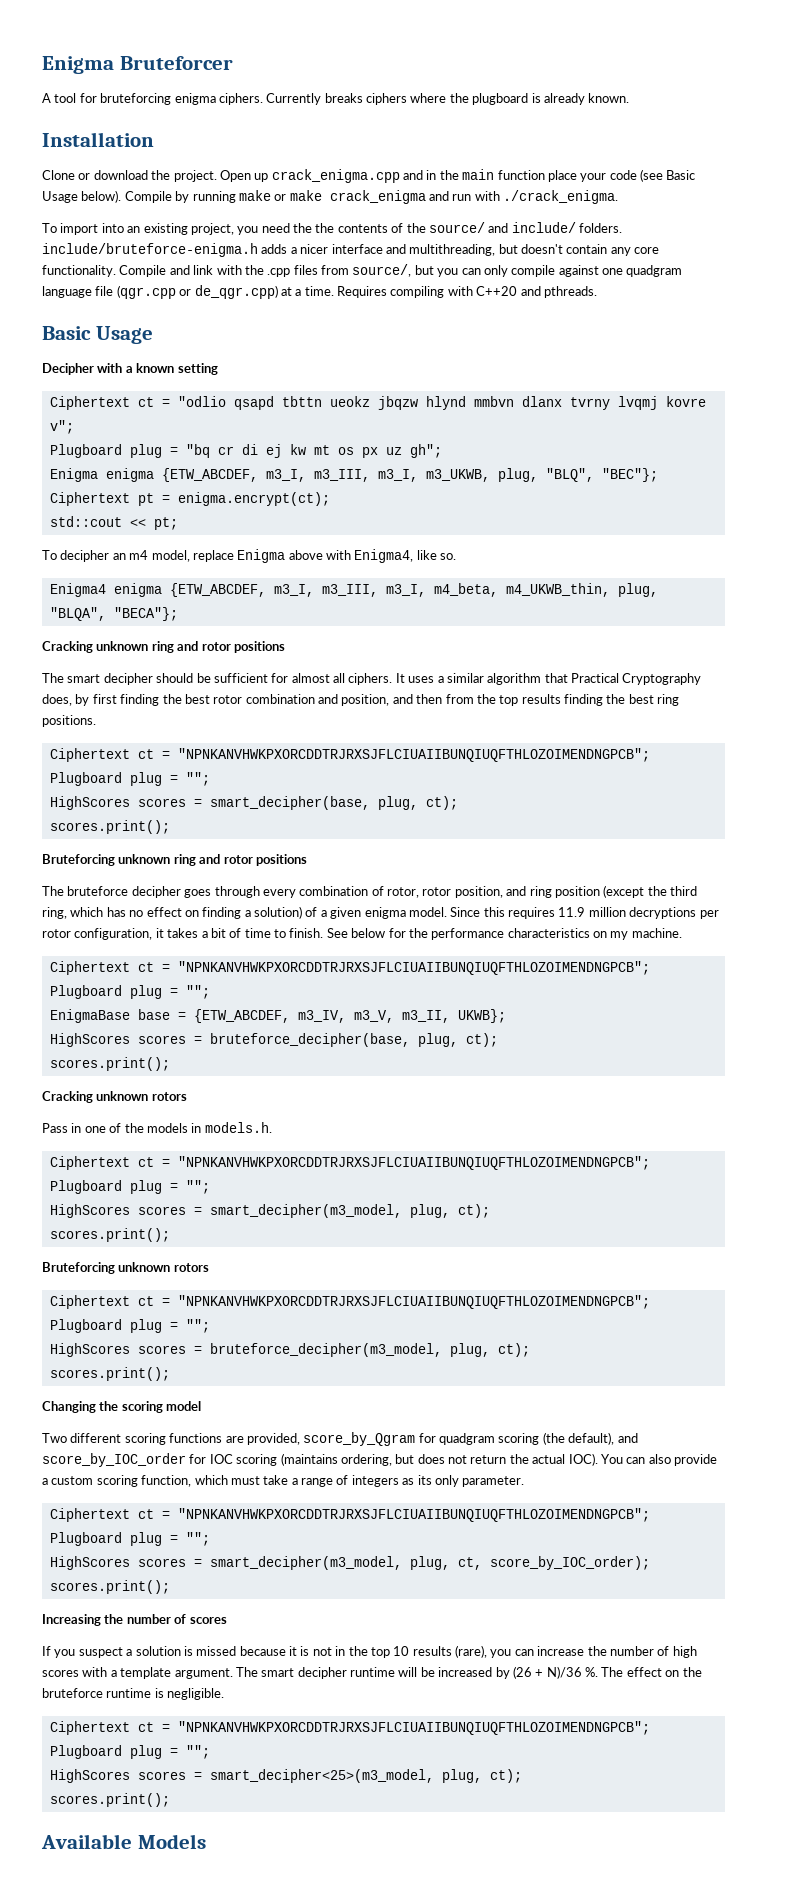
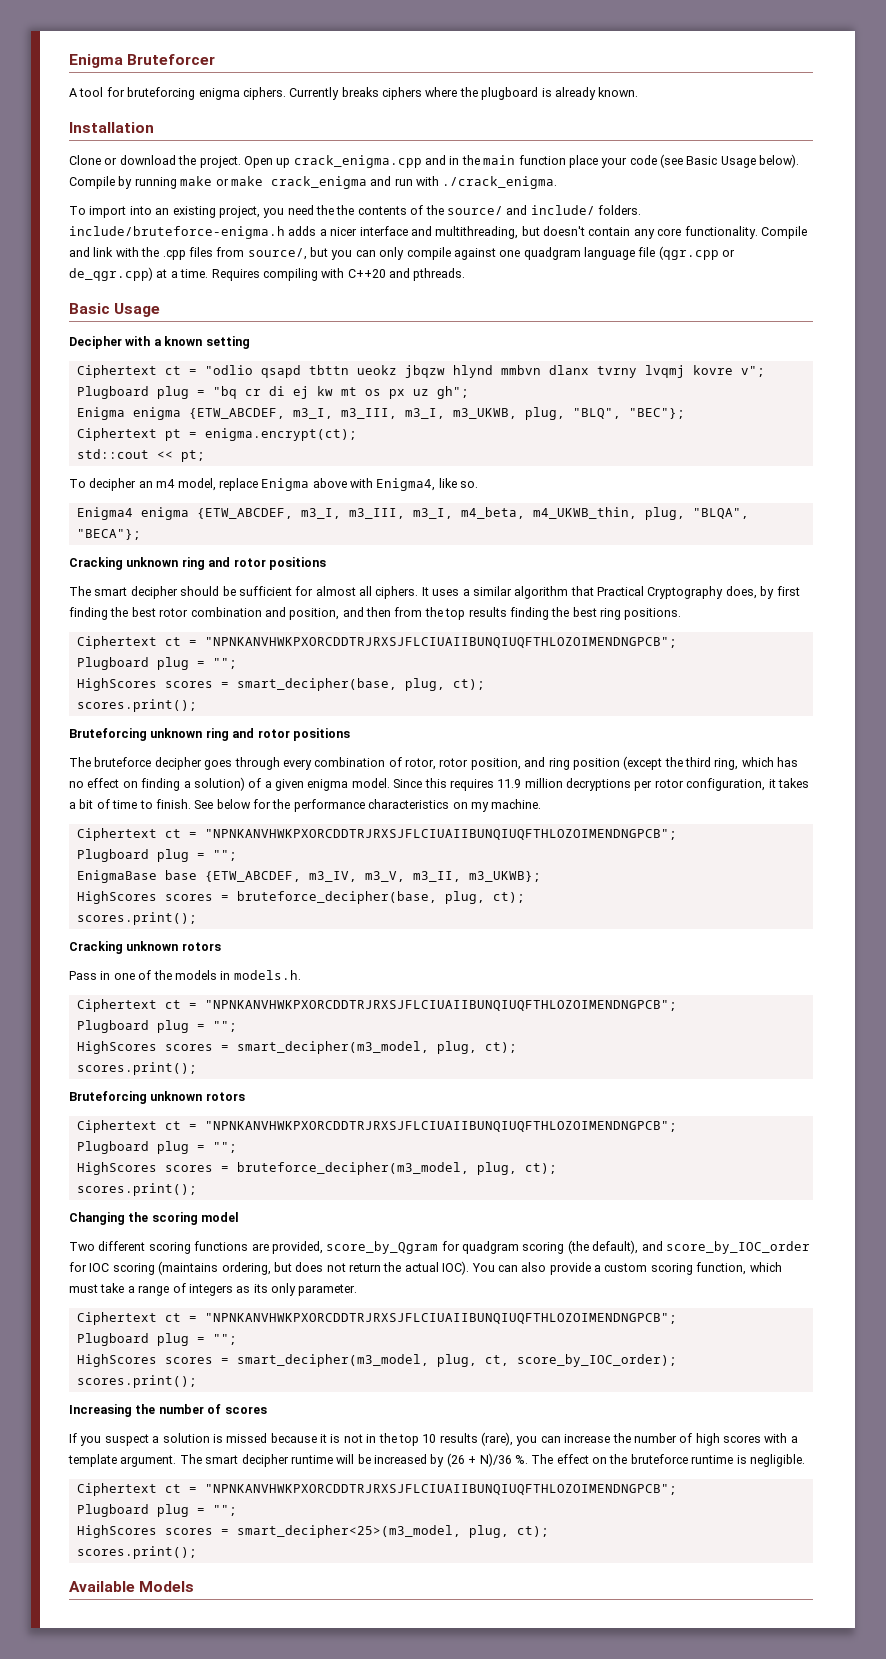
- EnigmaBase base = {ETW_ABCDEF, m3_IV, m3_V, m3_II, UKWB};
+ EnigmaBase base {ETW_ABCDEF, m3_IV, m3_V, m3_II, m3_UKWB};

